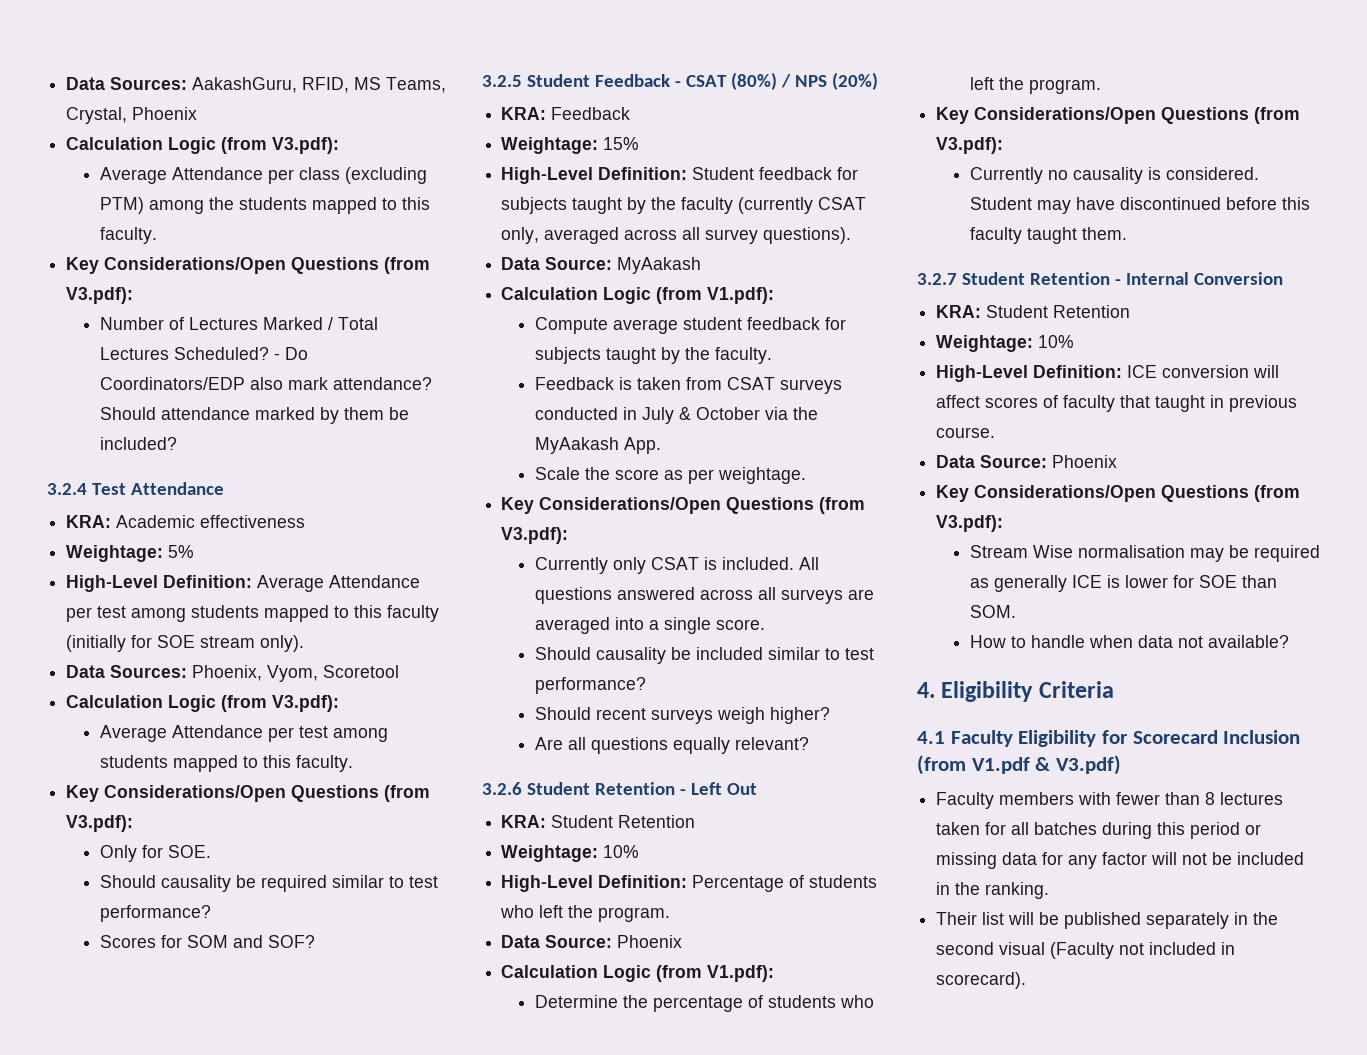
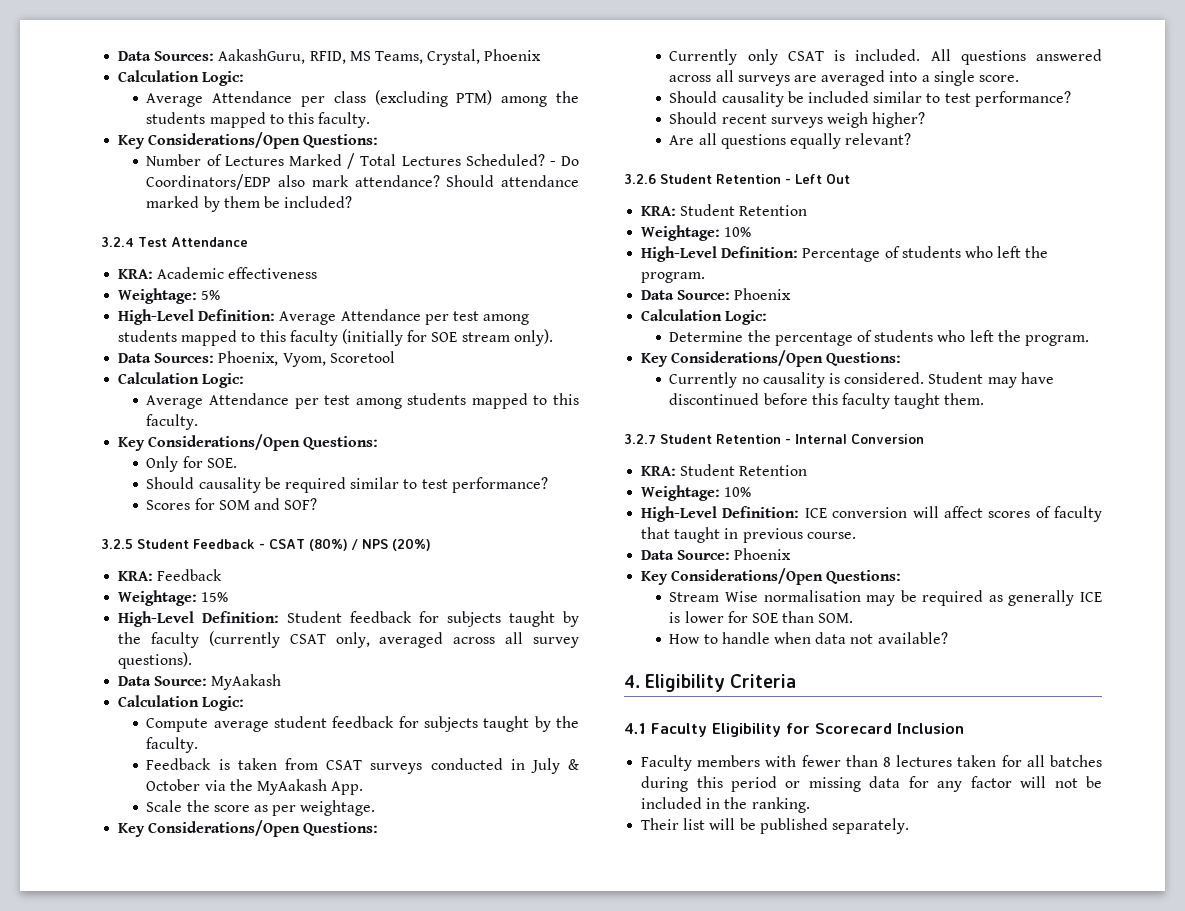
  Data Sources: AakashGuru, RFID, MS Teams, Crystal, Phoenix
- Calculation Logic (from V3.pdf):
+ Calculation Logic:
  Average Attendance per class (excluding PTM) among the students mapped to this faculty.
- Key Considerations/Open Questions (from V3.pdf):
+ Key Considerations/Open Questions:
  Data Sources: Phoenix, Vyom, Scoretool
- Calculation Logic (from V3.pdf):
+ Calculation Logic:
  Average Attendance per test among students mapped to this faculty.
- Key Considerations/Open Questions (from V3.pdf):
+ Key Considerations/Open Questions:
  Data Source: MyAakash
- Calculation Logic (from V1.pdf):
+ Calculation Logic:
  Scale the score as per weightage.
- Key Considerations/Open Questions (from V3.pdf):
+ Key Considerations/Open Questions:
  High-Level Definition: Percentage of students who left the program.
  Data Source: Phoenix
- Calculation Logic (from V1.pdf):
+ Calculation Logic:
  Determine the percentage of students who left the program.
- Key Considerations/Open Questions (from V3.pdf):
+ Key Considerations/Open Questions:
  High-Level Definition: ICE conversion will affect scores of faculty that taught in previous course.
  Data Source: Phoenix
- Key Considerations/Open Questions (from V3.pdf):
+ Key Considerations/Open Questions:
- 4.1 Faculty Eligibility for Scorecard Inclusion (from V1.pdf & V3.pdf)
+ 4.1 Faculty Eligibility for Scorecard Inclusion
- Their list will be published separately in the second visual (Faculty not included in scorecard).
+ Their list will be published separately.

